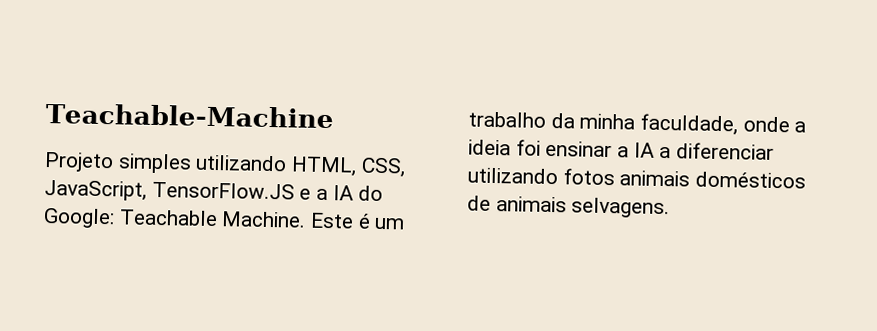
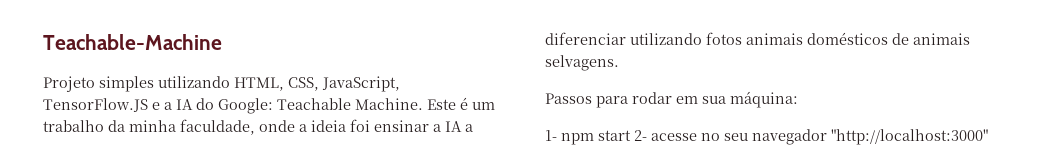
+ Passos para rodar em sua máquina:
+ 1- npm start 2- acesse no seu navegador "http://localhost:3000"

